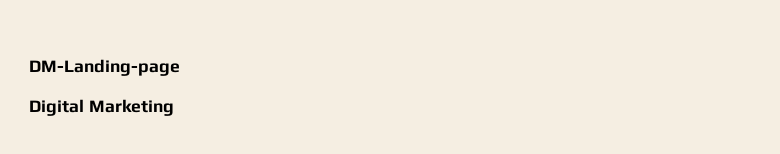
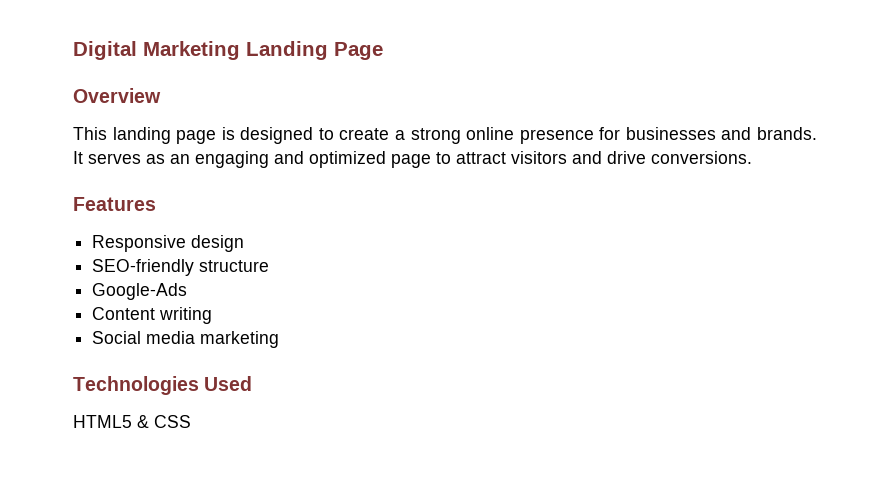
- DM-Landing-page
- Digital Marketing
+ Digital Marketing Landing Page
+ Overview
+ This landing page is designed to create a strong online presence for businesses and brands. It serves as an engaging and optimized page to attract visitors and drive conversions.
+ Features
+ Responsive design
+ SEO-friendly structure
+ Google-Ads
+ Content writing
+ Social media marketing
+ Technologies Used
+ HTML5 & CSS

